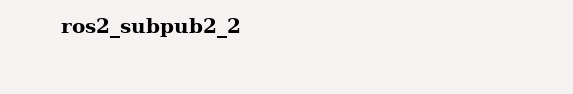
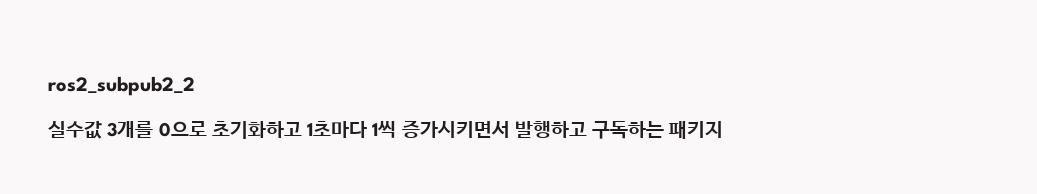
+ 실수값 3개를 0으로 초기화하고 1초마다 1씩 증가시키면서 발행하고 구독하는 패키지

